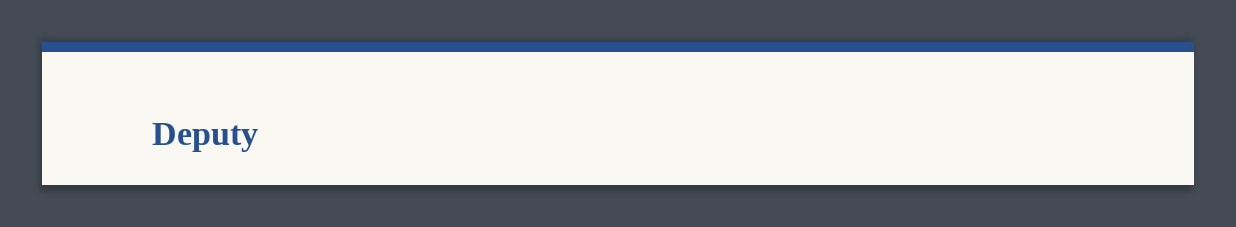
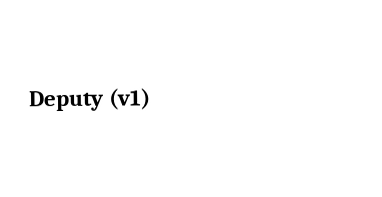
- Deputy
+ Deputy (v1)

